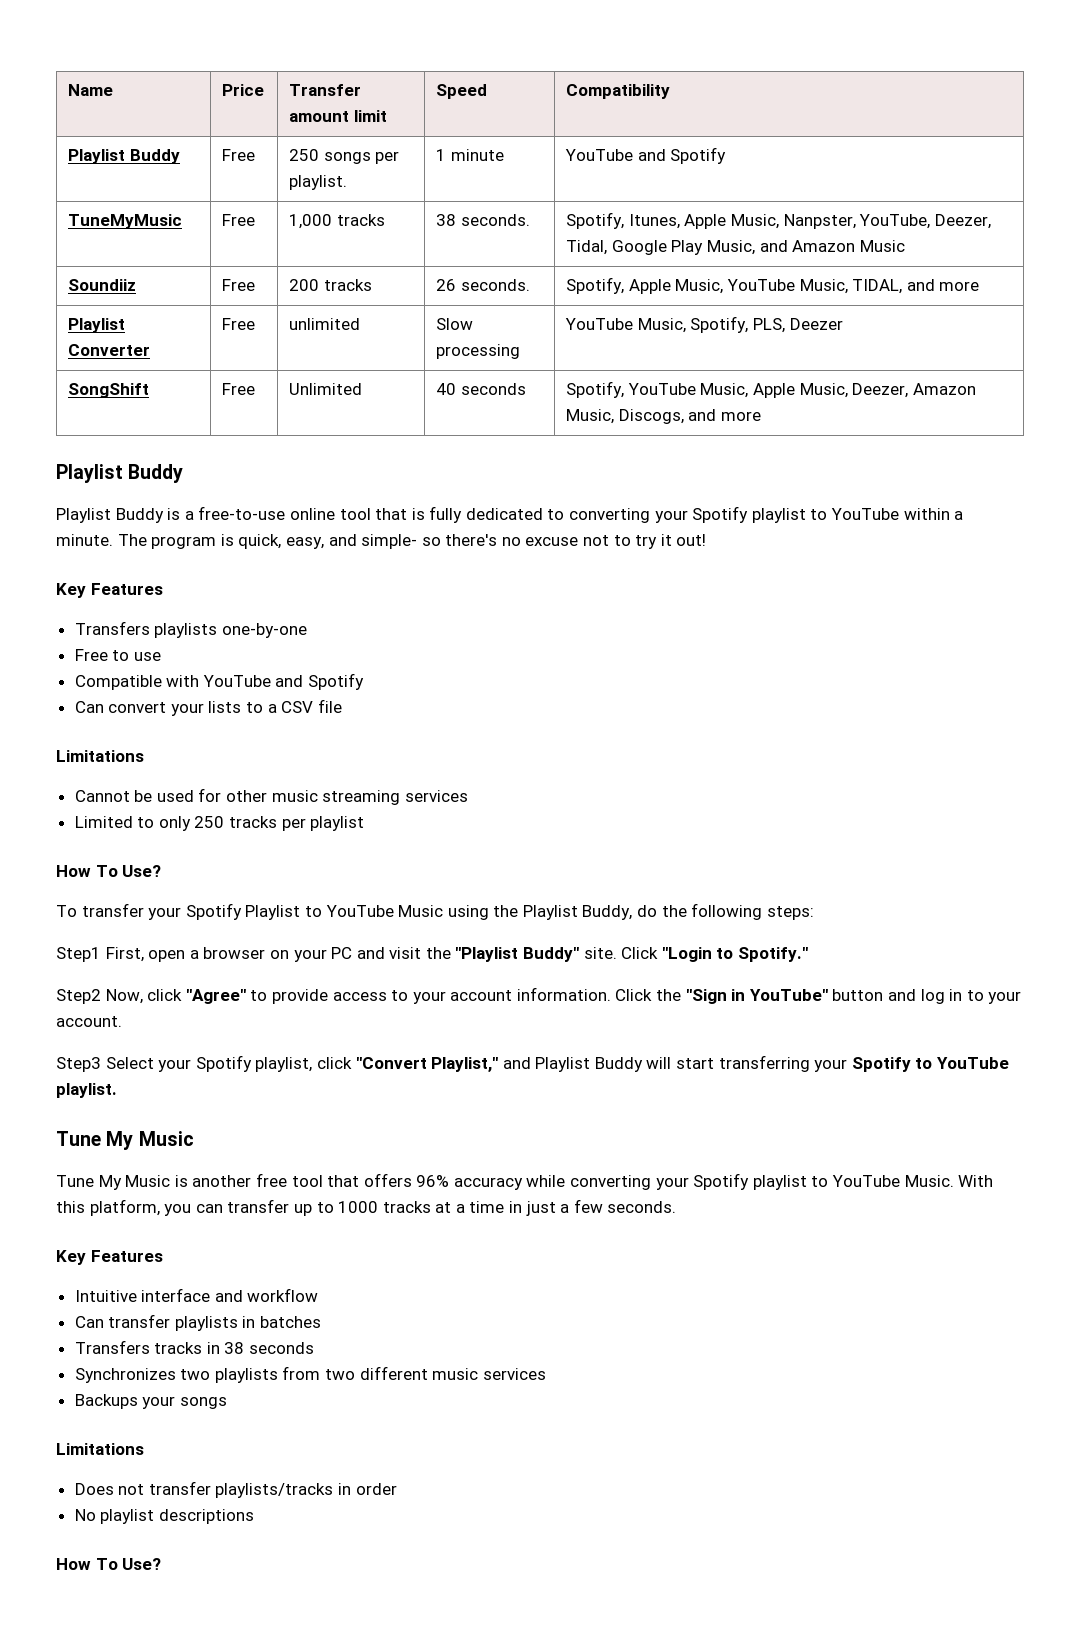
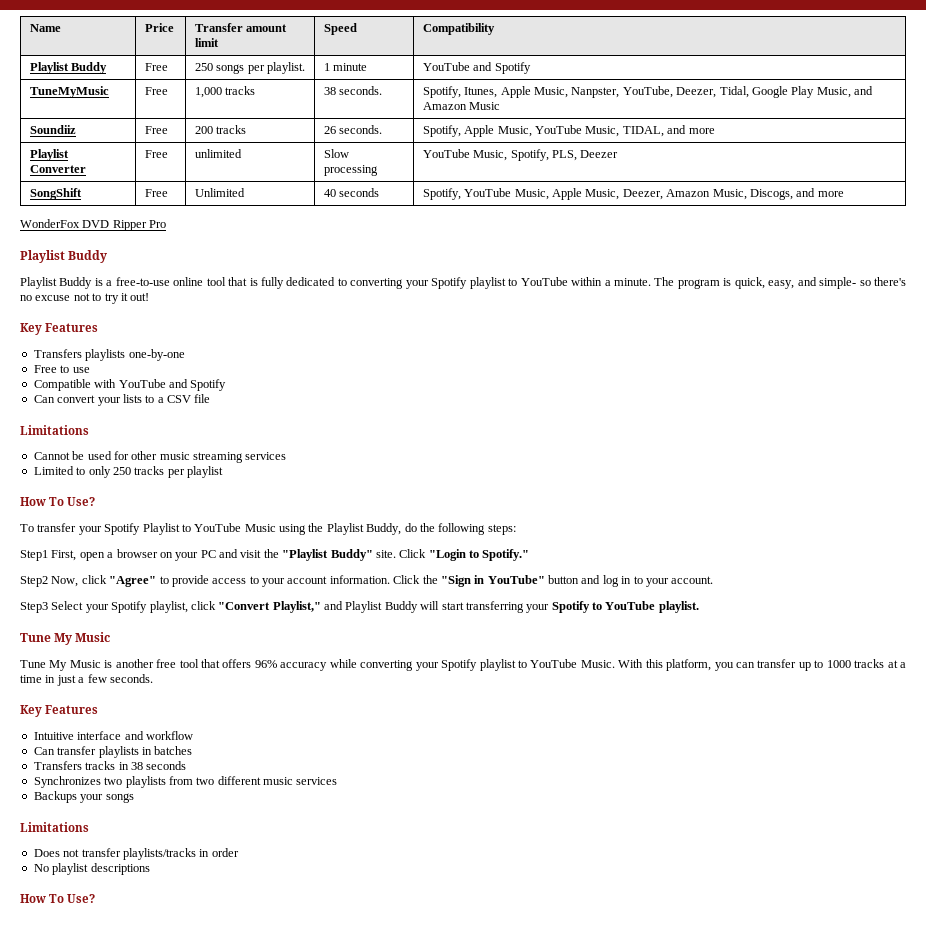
+ WonderFox DVD Ripper Pro

